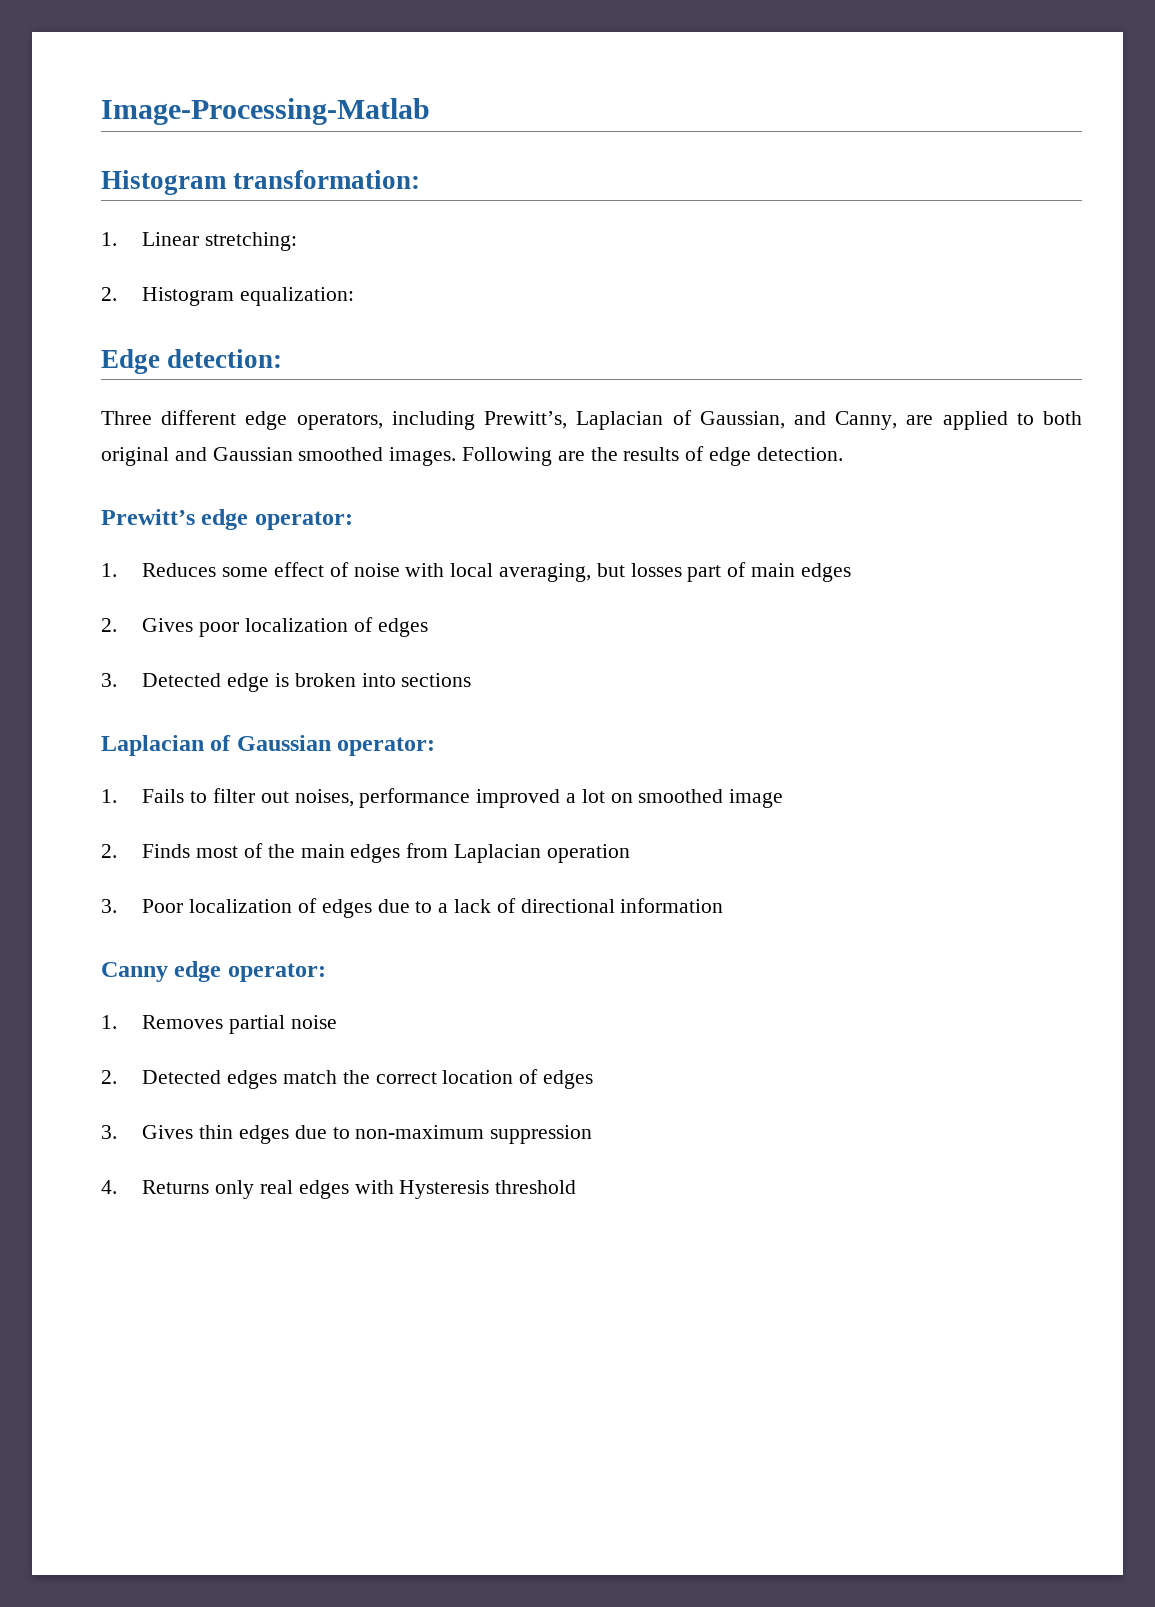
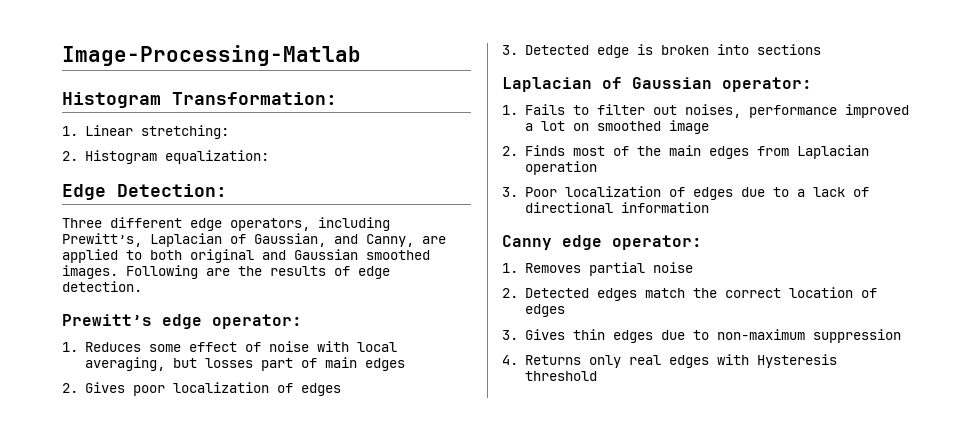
- Histogram transformation:
+ Histogram Transformation:
- Edge detection:
+ Edge Detection:

